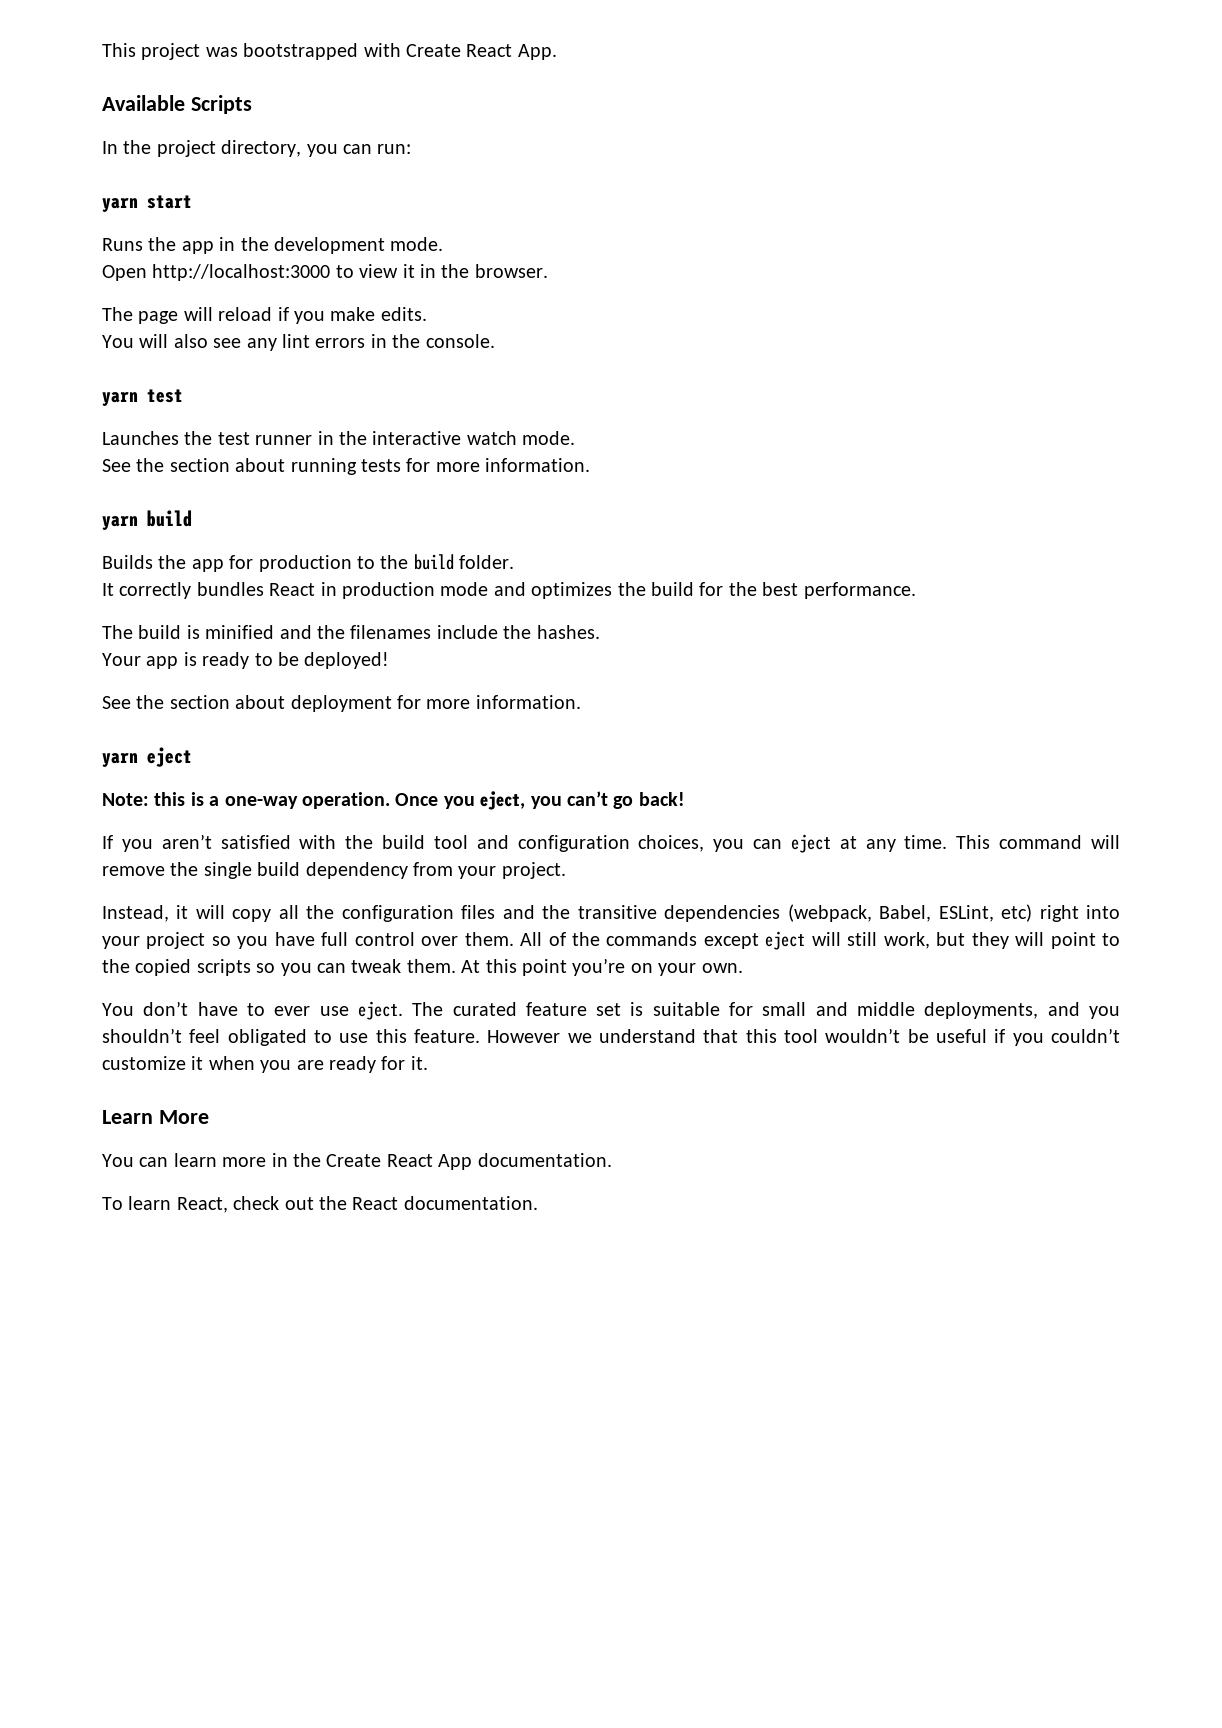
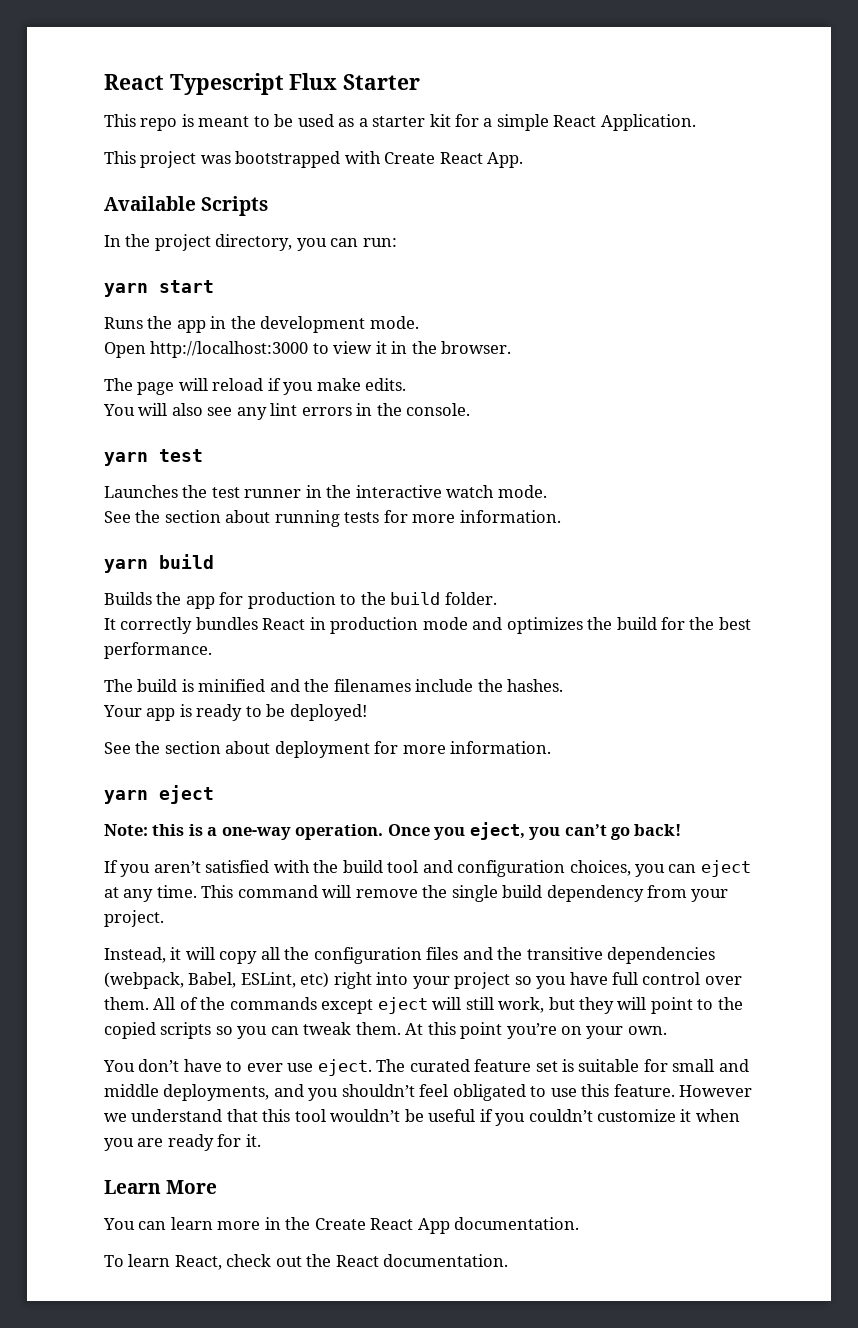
+ React Typescript Flux Starter
+ This repo is meant to be used as a starter kit for a simple React Application.

